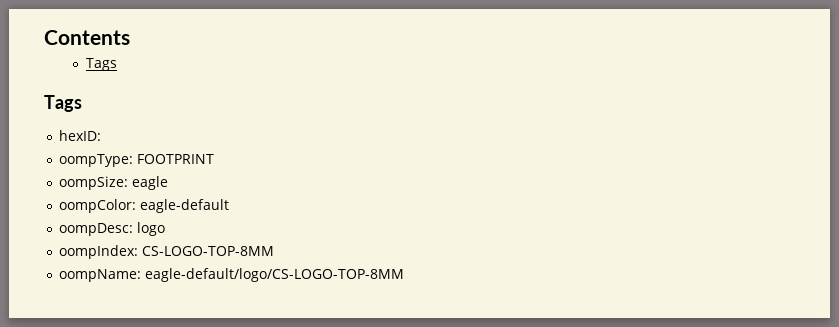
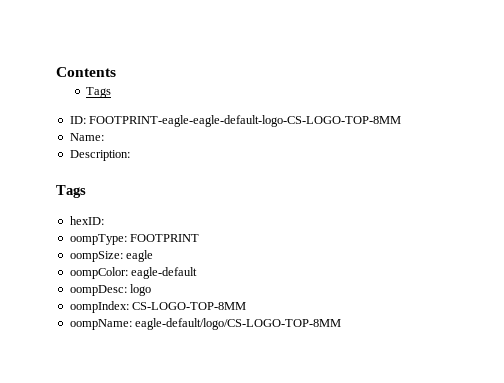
+ ID: FOOTPRINT-eagle-eagle-default-logo-CS-LOGO-TOP-8MM
+ Name:
+ Description:

